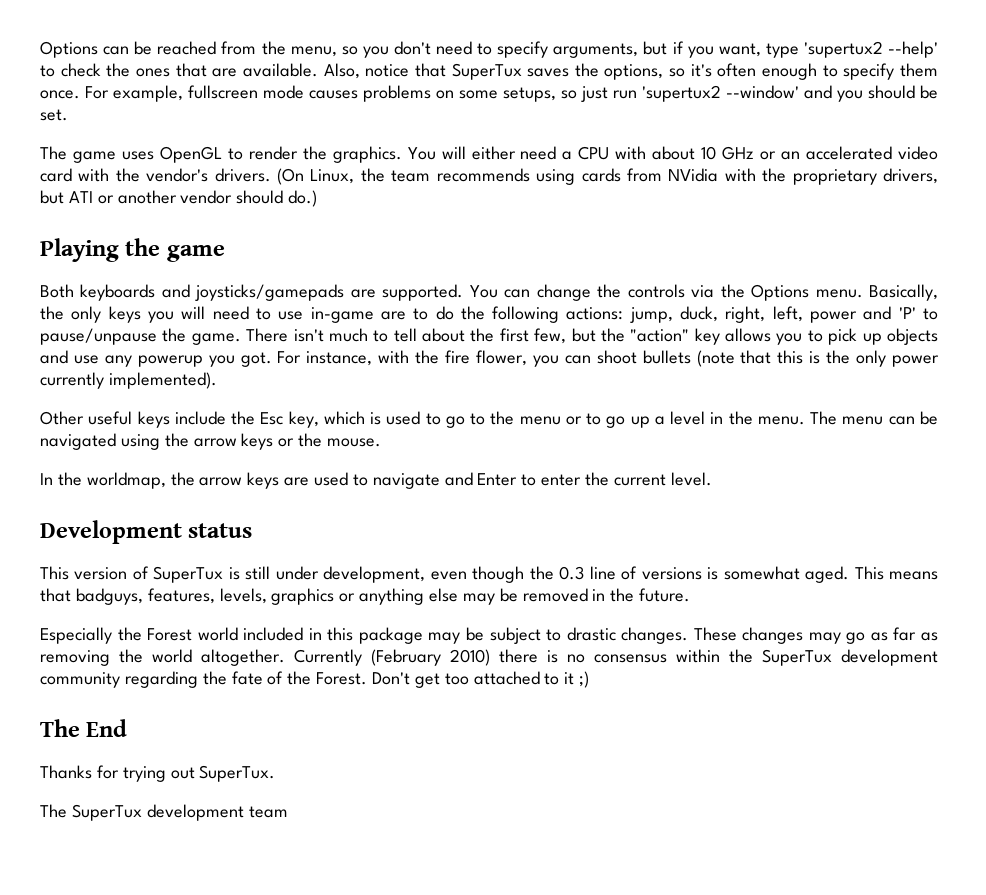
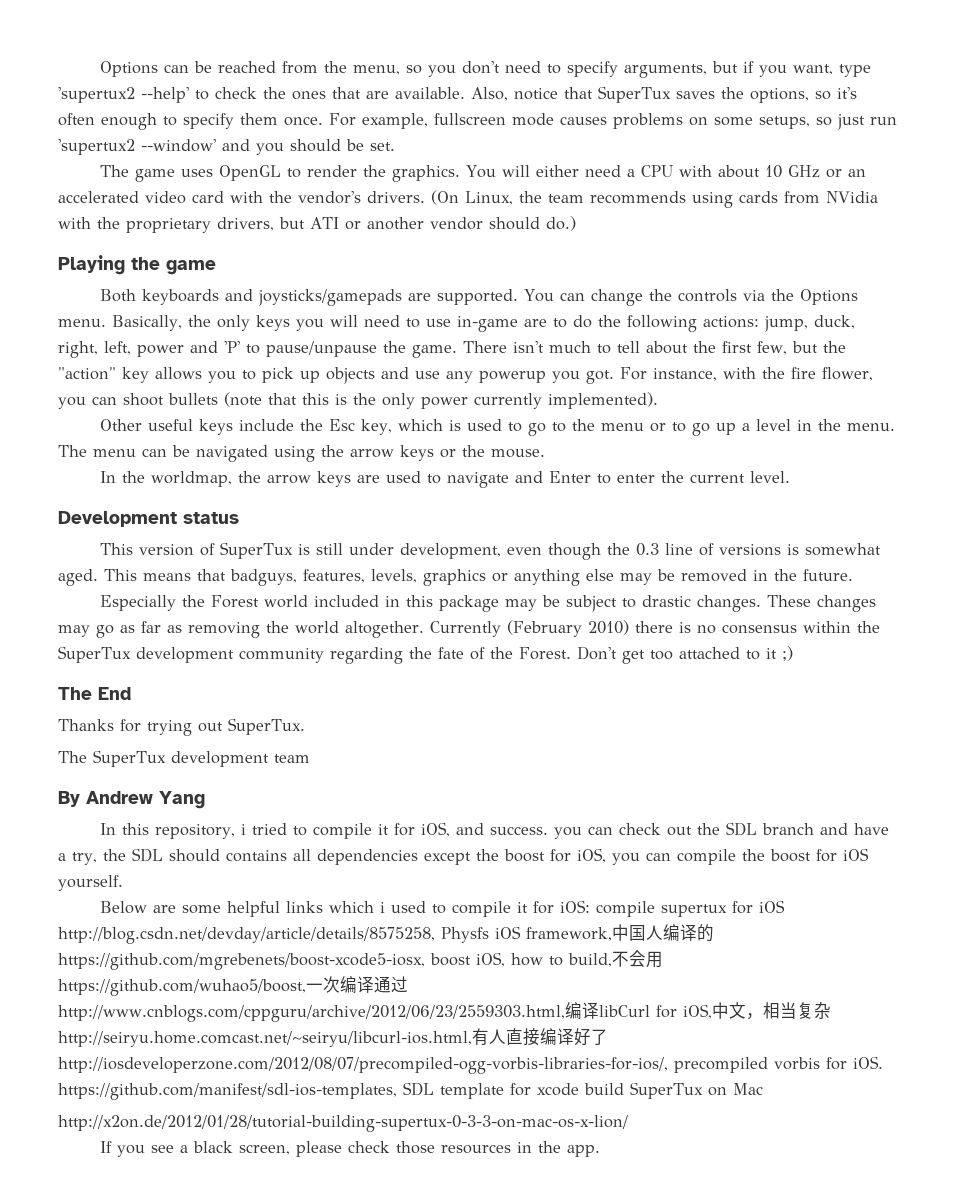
+ By Andrew Yang
+ In this repository, i tried to compile it for iOS, and success. you can check out the SDL branch and have a try, the SDL should contains all dependencies except the boost for iOS, you can compile the boost for iOS yourself.
+ Below are some helpful links which i used to compile it for iOS: compile supertux for iOS http://blog.csdn.net/devday/article/details/8575258, Physfs iOS framework,中国人编译的https://github.com/mgrebenets/boost-xcode5-iosx, boost iOS, how to build,不会用https://github.com/wuhao5/boost,一次编译通过http://www.cnblogs.com/cppguru/archive/2012/06/23/2559303.html,编译libCurl for iOS,中文，相当复杂http://seiryu.home.comcast.net/~seiryu/libcurl-ios.html,有人直接编译好了http://iosdeveloperzone.com/2012/08/07/precompiled-ogg-vorbis-libraries-for-ios/, precompiled vorbis for iOS. https://github.com/manifest/sdl-ios-templates, SDL template for xcode build SuperTux on Mac
+ http://x2on.de/2012/01/28/tutorial-building-supertux-0-3-3-on-mac-os-x-lion/
+ If you see a black screen, please check those resources in the app.

